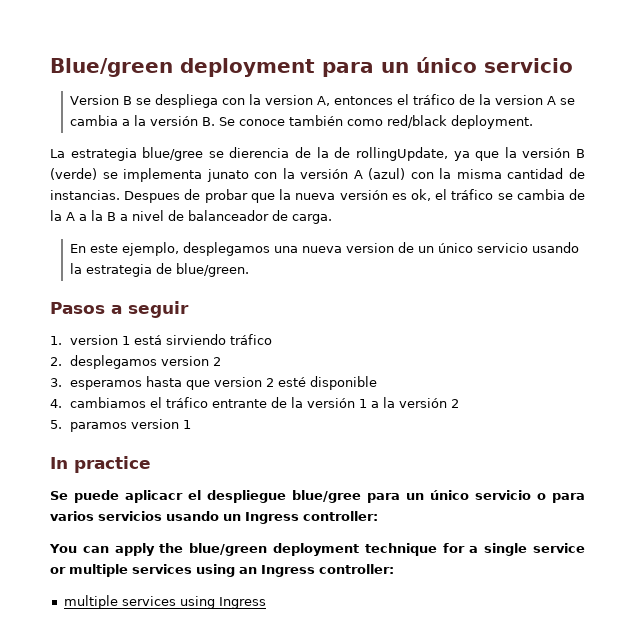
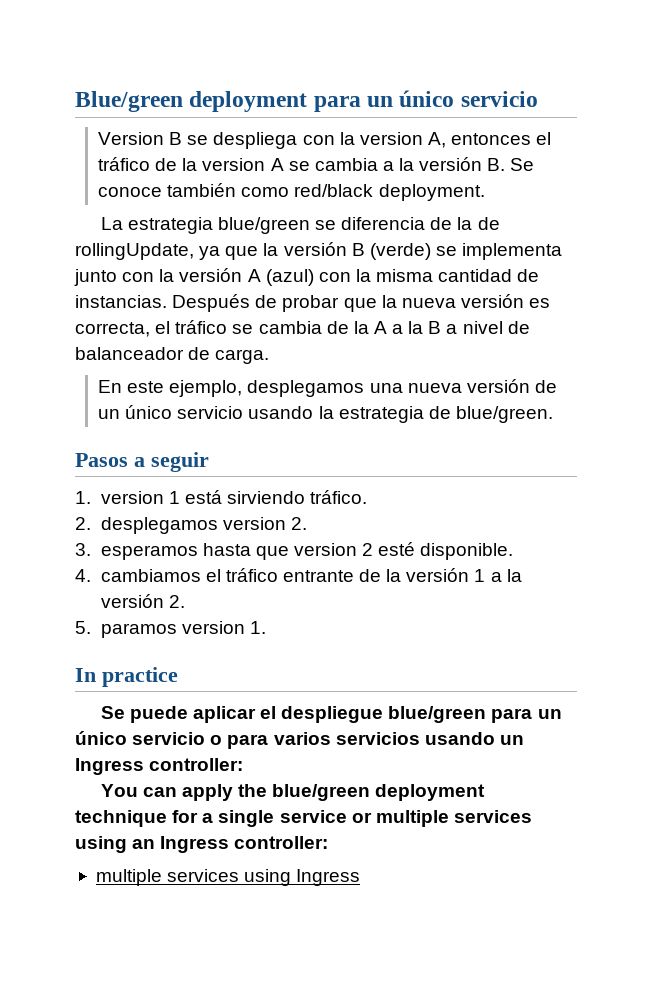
- La estrategia blue/gree se dierencia de la de rollingUpdate, ya que la versión B (verde) se implementa junato con la versión A (azul) con la misma cantidad de instancias.
+ La estrategia blue/green se diferencia de la de rollingUpdate, ya que la versión B (verde) se implementa junto con la versión A (azul) con la misma cantidad de instancias.
- Despues de probar que la nueva versión es ok, el tráfico se cambia de la A a la B a nivel de balanceador de carga.
+ Después de probar que la nueva versión es correcta, el tráfico se cambia de la A a la B a nivel de balanceador de carga.
- En este ejemplo, desplegamos una nueva version de un único servicio usando la estrategia de blue/green.
+ En este ejemplo, desplegamos una nueva versión de un único servicio usando la estrategia de blue/green.
- 1. version 1 está sirviendo tráfico
+ 1. version 1 está sirviendo tráfico.
- 2. desplegamos version 2
+ 2. desplegamos version 2.
- 3. esperamos hasta que version 2 esté disponible
+ 3. esperamos hasta que version 2 esté disponible.
- 4. cambiamos el tráfico entrante de la versión 1 a la versión 2
+ 4. cambiamos el tráfico entrante de la versión 1 a la versión 2.
- 5. paramos version 1
+ 5. paramos version 1.
- Se puede aplicacr el despliegue blue/gree para un único servicio o para varios servicios usando un Ingress controller:
+ Se puede aplicar el despliegue blue/green para un único servicio o para varios servicios usando un Ingress controller:

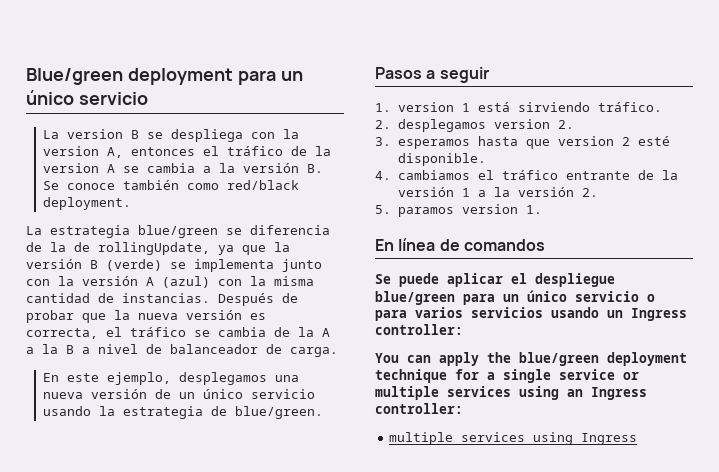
- Version B se despliega con la version A, entonces el tráfico de la version A se cambia a la versión B. Se conoce también como red/black deployment.
+ La version B se despliega con la version A, entonces el tráfico de la version A se cambia a la versión B. Se conoce también como red/black deployment.
- In practice
+ En línea de comandos

